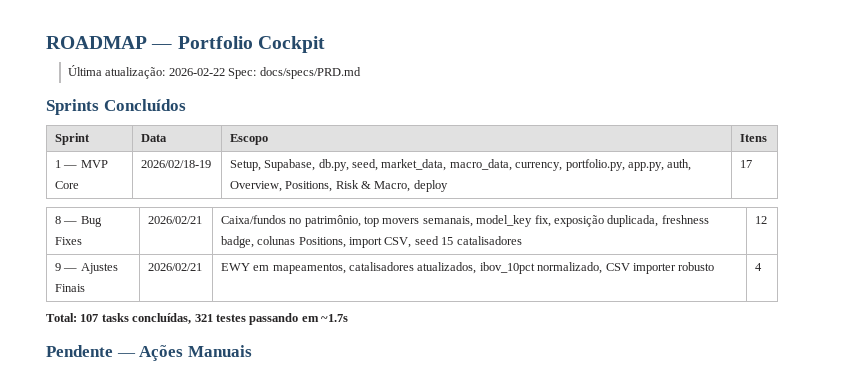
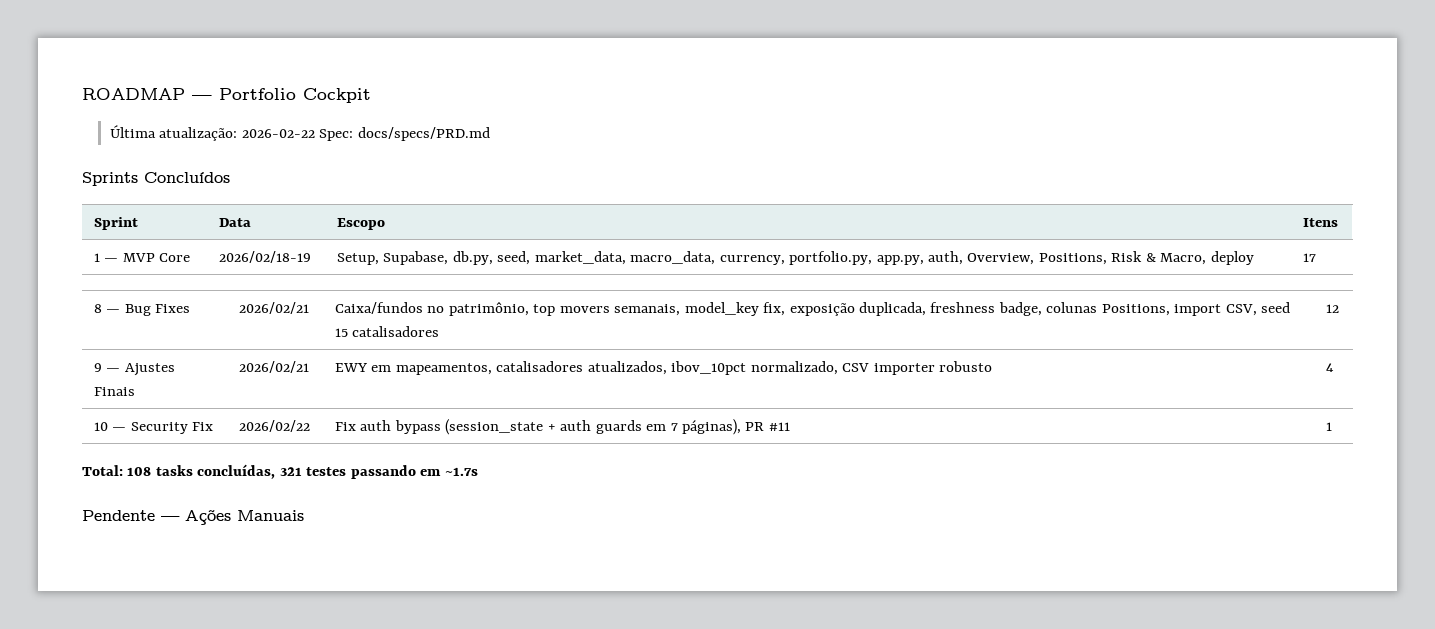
+ 10 — Security Fix | 2026/02/22 | Fix auth bypass (session_state + auth guards em 7 páginas), PR #11 | 1
- Total: 107 tasks concluídas, 321 testes passando em ~1.7s
+ Total: 108 tasks concluídas, 321 testes passando em ~1.7s

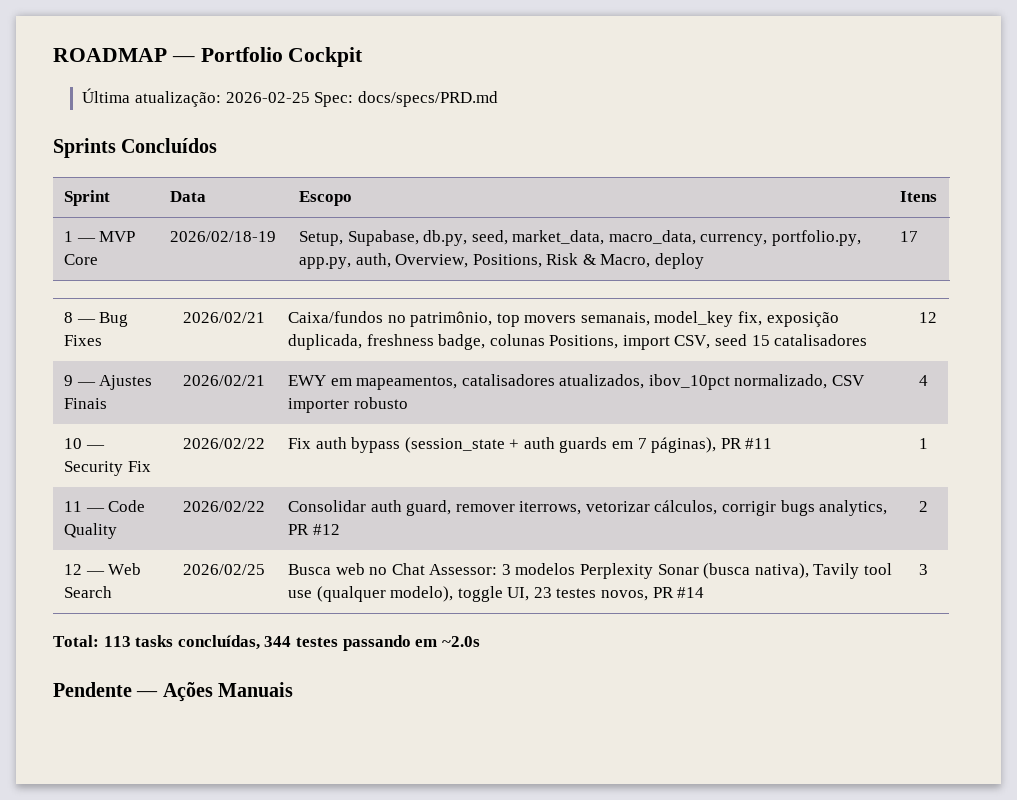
- Última atualização: 2026-02-22 Spec: docs/specs/PRD.md
+ Última atualização: 2026-02-25 Spec: docs/specs/PRD.md
+ 11 — Code Quality | 2026/02/22 | Consolidar auth guard, remover iterrows, vetorizar cálculos, corrigir bugs analytics, PR #12 | 2
+ 12 — Web Search | 2026/02/25 | Busca web no Chat Assessor: 3 modelos Perplexity Sonar (busca nativa), Tavily tool use (qualquer modelo), toggle UI, 23 testes novos, PR #14 | 3
- Total: 108 tasks concluídas, 321 testes passando em ~1.7s
+ Total: 113 tasks concluídas, 344 testes passando em ~2.0s

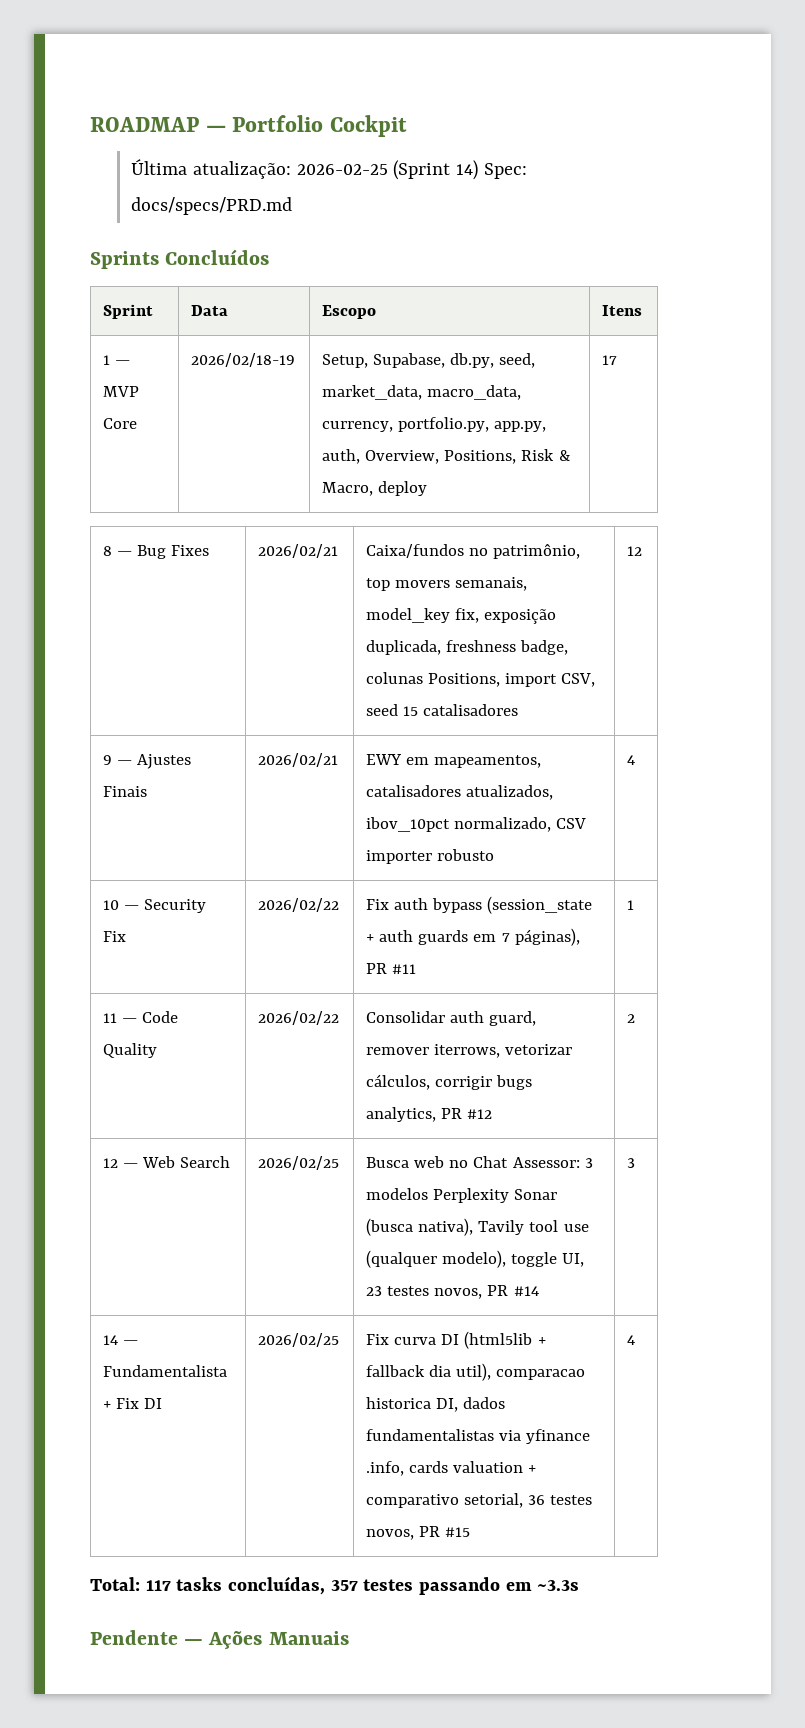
- Última atualização: 2026-02-25 Spec: docs/specs/PRD.md
+ Última atualização: 2026-02-25 (Sprint 14) Spec: docs/specs/PRD.md
+ 14 — Fundamentalista + Fix DI | 2026/02/25 | Fix curva DI (html5lib + fallback dia util), comparacao historica DI, dados fundamentalistas via yfinance .info, cards valuation + comparativo setorial, 36 testes novos, PR #15 | 4
- Total: 113 tasks concluídas, 344 testes passando em ~2.0s
+ Total: 117 tasks concluídas, 357 testes passando em ~3.3s

